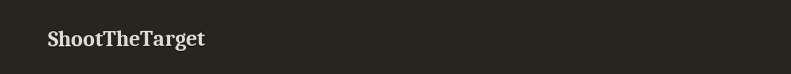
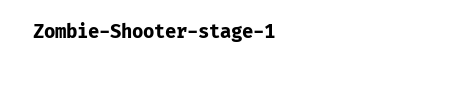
- ShootTheTarget
+ Zombie-Shooter-stage-1

